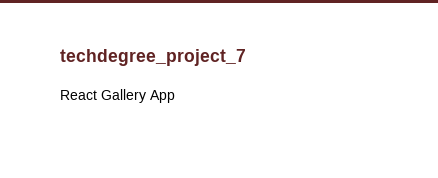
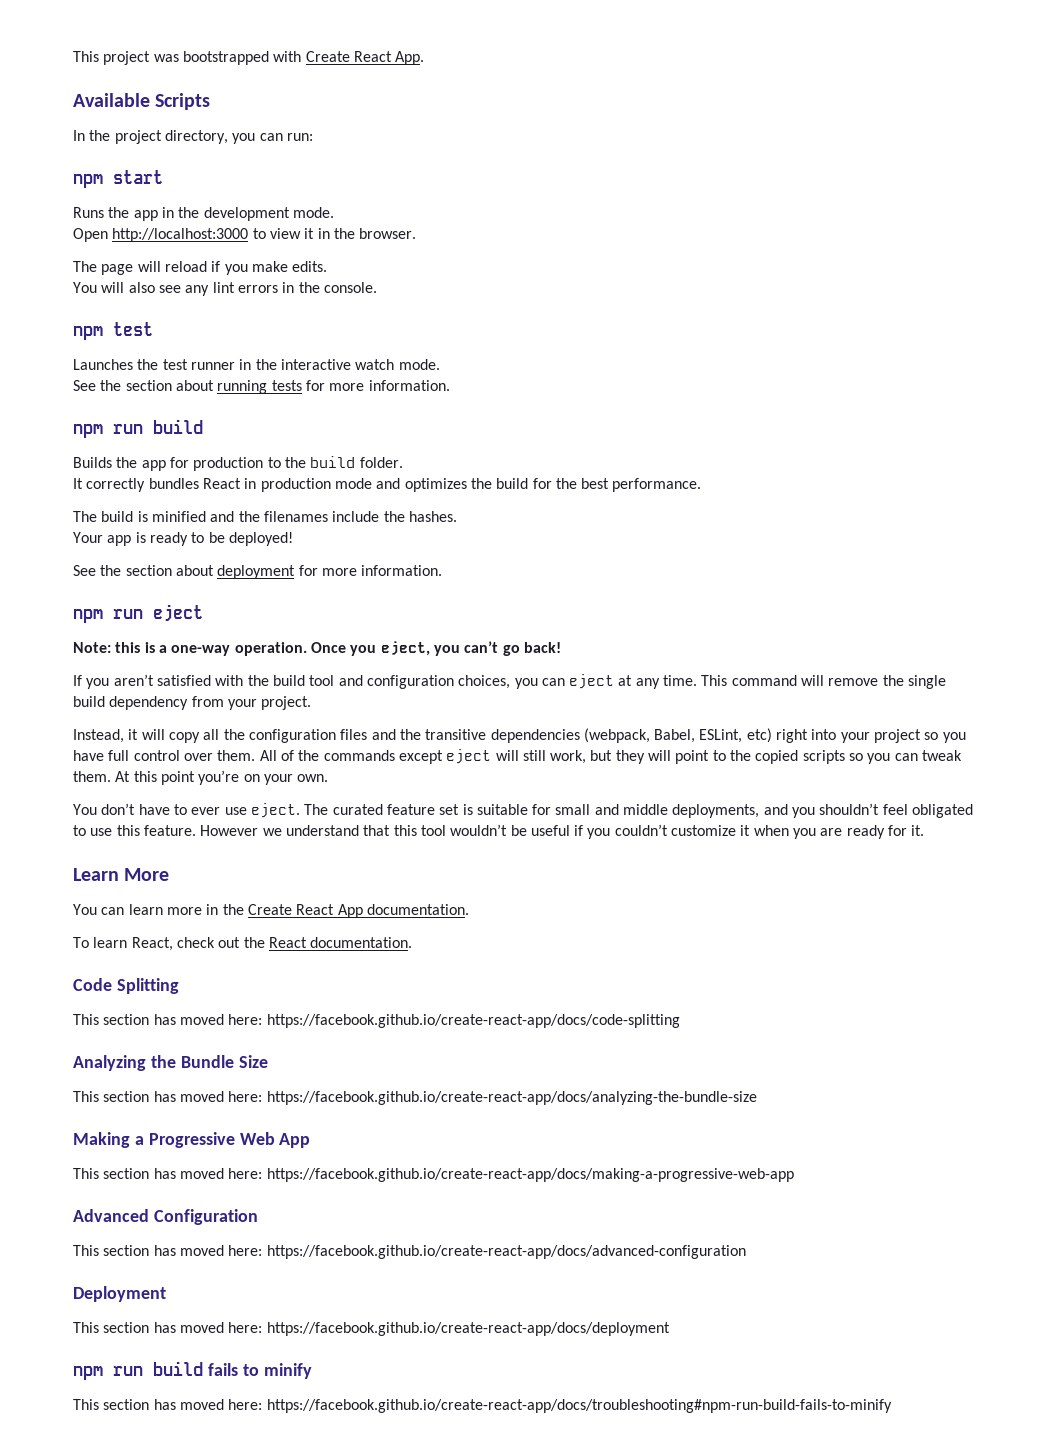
- techdegree_project_7
- React Gallery App
+ This project was bootstrapped with Create React App.
+ Available Scripts
+ In the project directory, you can run:
+ npm start
+ Runs the app in the development mode.
+ Open http://localhost:3000 to view it in the browser.
+ The page will reload if you make edits.
+ You will also see any lint errors in the console.
+ npm test
+ Launches the test runner in the interactive watch mode.
+ See the section about running tests for more information.
+ npm run build
+ Builds the app for production to the build folder.
+ It correctly bundles React in production mode and optimizes the build for the best performance.
+ The build is minified and the filenames include the hashes.
+ Your app is ready to be deployed!
+ See the section about deployment for more information.
+ npm run eject
+ Note: this is a one-way operation. Once you eject, you can’t go back!
+ If you aren’t satisfied with the build tool and configuration choices, you can eject at any time. This command will remove the single build dependency from your project.
+ Instead, it will copy all the configuration files and the transitive dependencies (webpack, Babel, ESLint, etc) right into your project so you have full control over them. All of the commands except eject will still work, but they will point to the copied scripts so you can tweak them. At this point you’re on your own.
+ You don’t have to ever use eject. The curated feature set is suitable for small and middle deployments, and you shouldn’t feel obligated to use this feature. However we understand that this tool wouldn’t be useful if you couldn’t customize it when you are ready for it.
+ Learn More
+ You can learn more in the Create React App documentation.
+ To learn React, check out the React documentation.
+ Code Splitting
+ This section has moved here: https://facebook.github.io/create-react-app/docs/code-splitting
+ Analyzing the Bundle Size
+ This section has moved here: https://facebook.github.io/create-react-app/docs/analyzing-the-bundle-size
+ Making a Progressive Web App
+ This section has moved here: https://facebook.github.io/create-react-app/docs/making-a-progressive-web-app
+ Advanced Configuration
+ This section has moved here: https://facebook.github.io/create-react-app/docs/advanced-configuration
+ Deployment
+ This section has moved here: https://facebook.github.io/create-react-app/docs/deployment
+ npm run build fails to minify
+ This section has moved here: https://facebook.github.io/create-react-app/docs/troubleshooting#npm-run-build-fails-to-minify

